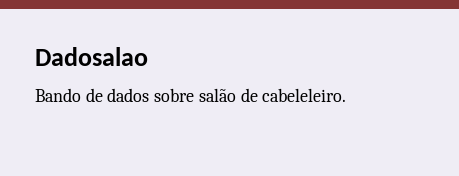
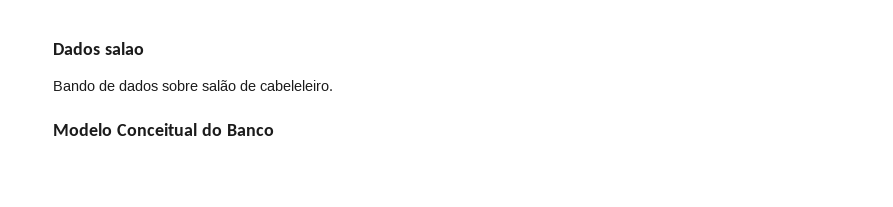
- Dadosalao
+ Dados salao
+ Modelo Conceitual do Banco

